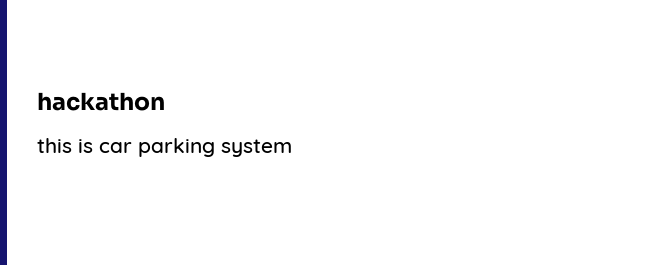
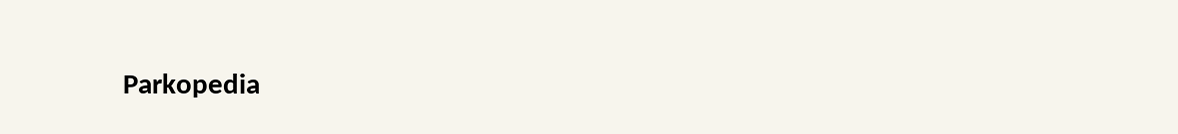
- hackathon
- this is car parking system
+ Parkopedia

